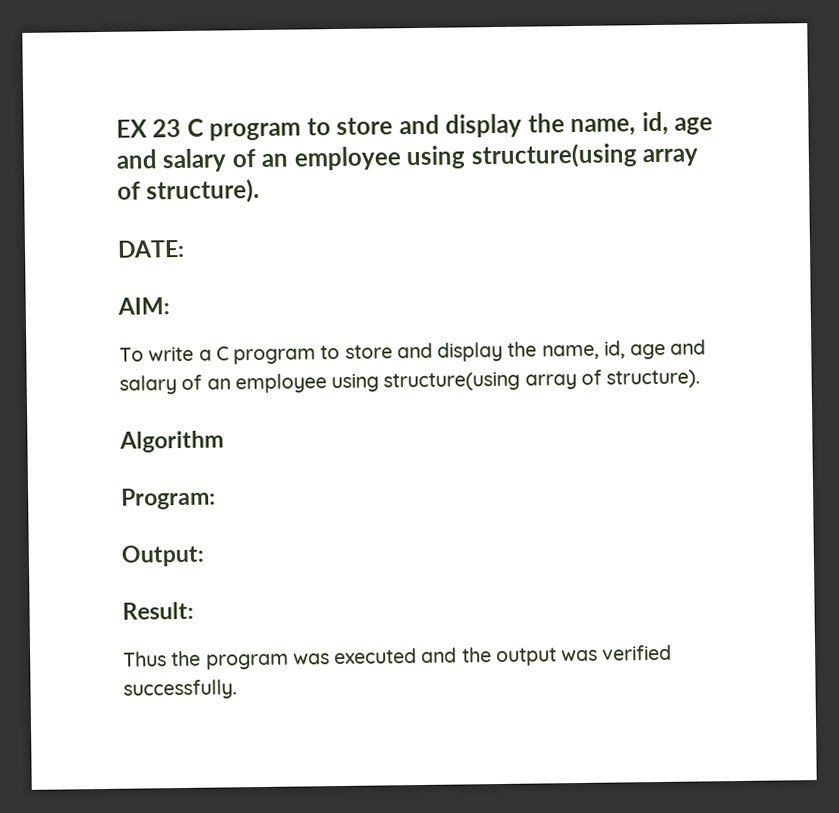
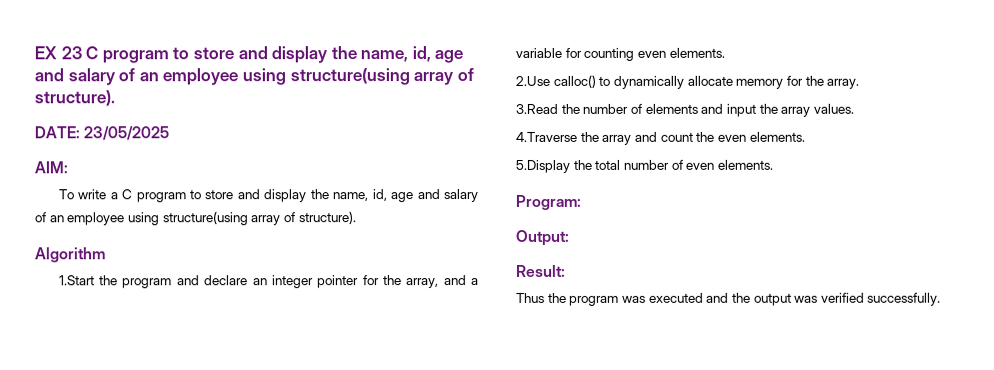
- DATE:
+ DATE: 23/05/2025
+ 1.Start the program and declare an integer pointer for the array, and a variable for counting even elements.
+ 2.Use calloc() to dynamically allocate memory for the array.
+ 3.Read the number of elements and input the array values.
+ 4.Traverse the array and count the even elements.
+ 5.Display the total number of even elements.

